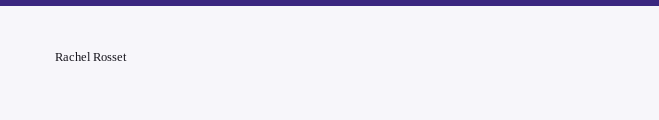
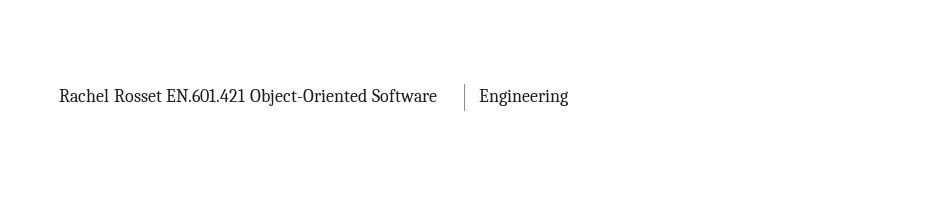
- Rachel Rosset
+ Rachel Rosset EN.601.421 Object-Oriented Software Engineering

